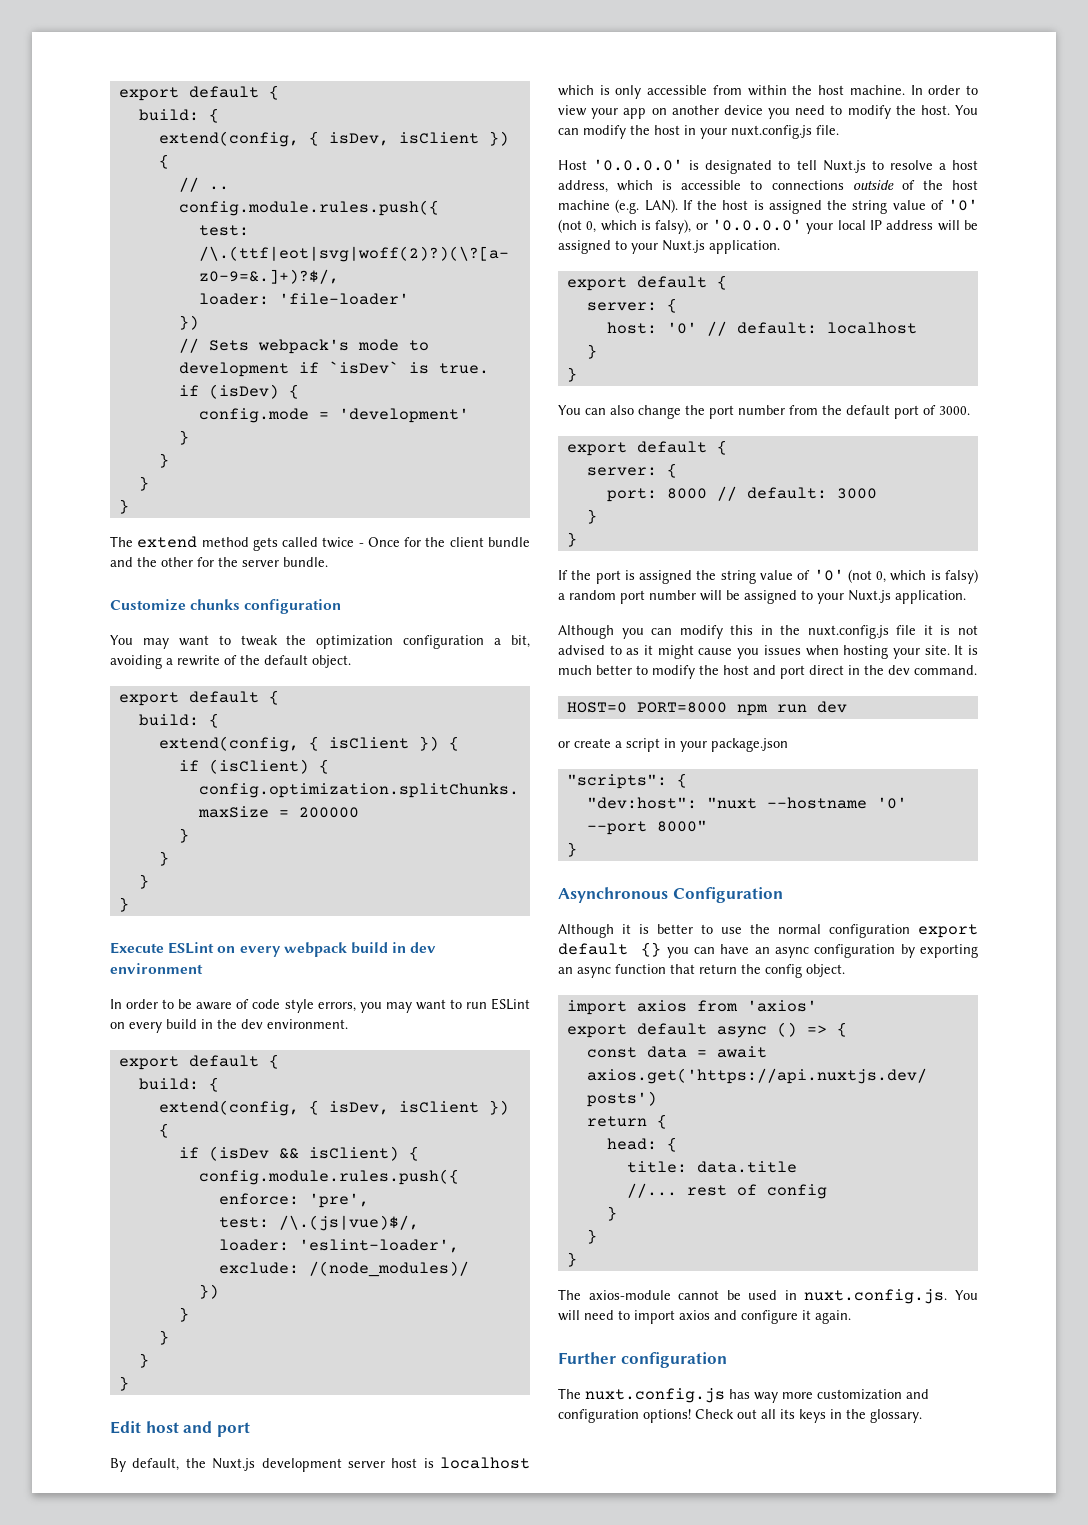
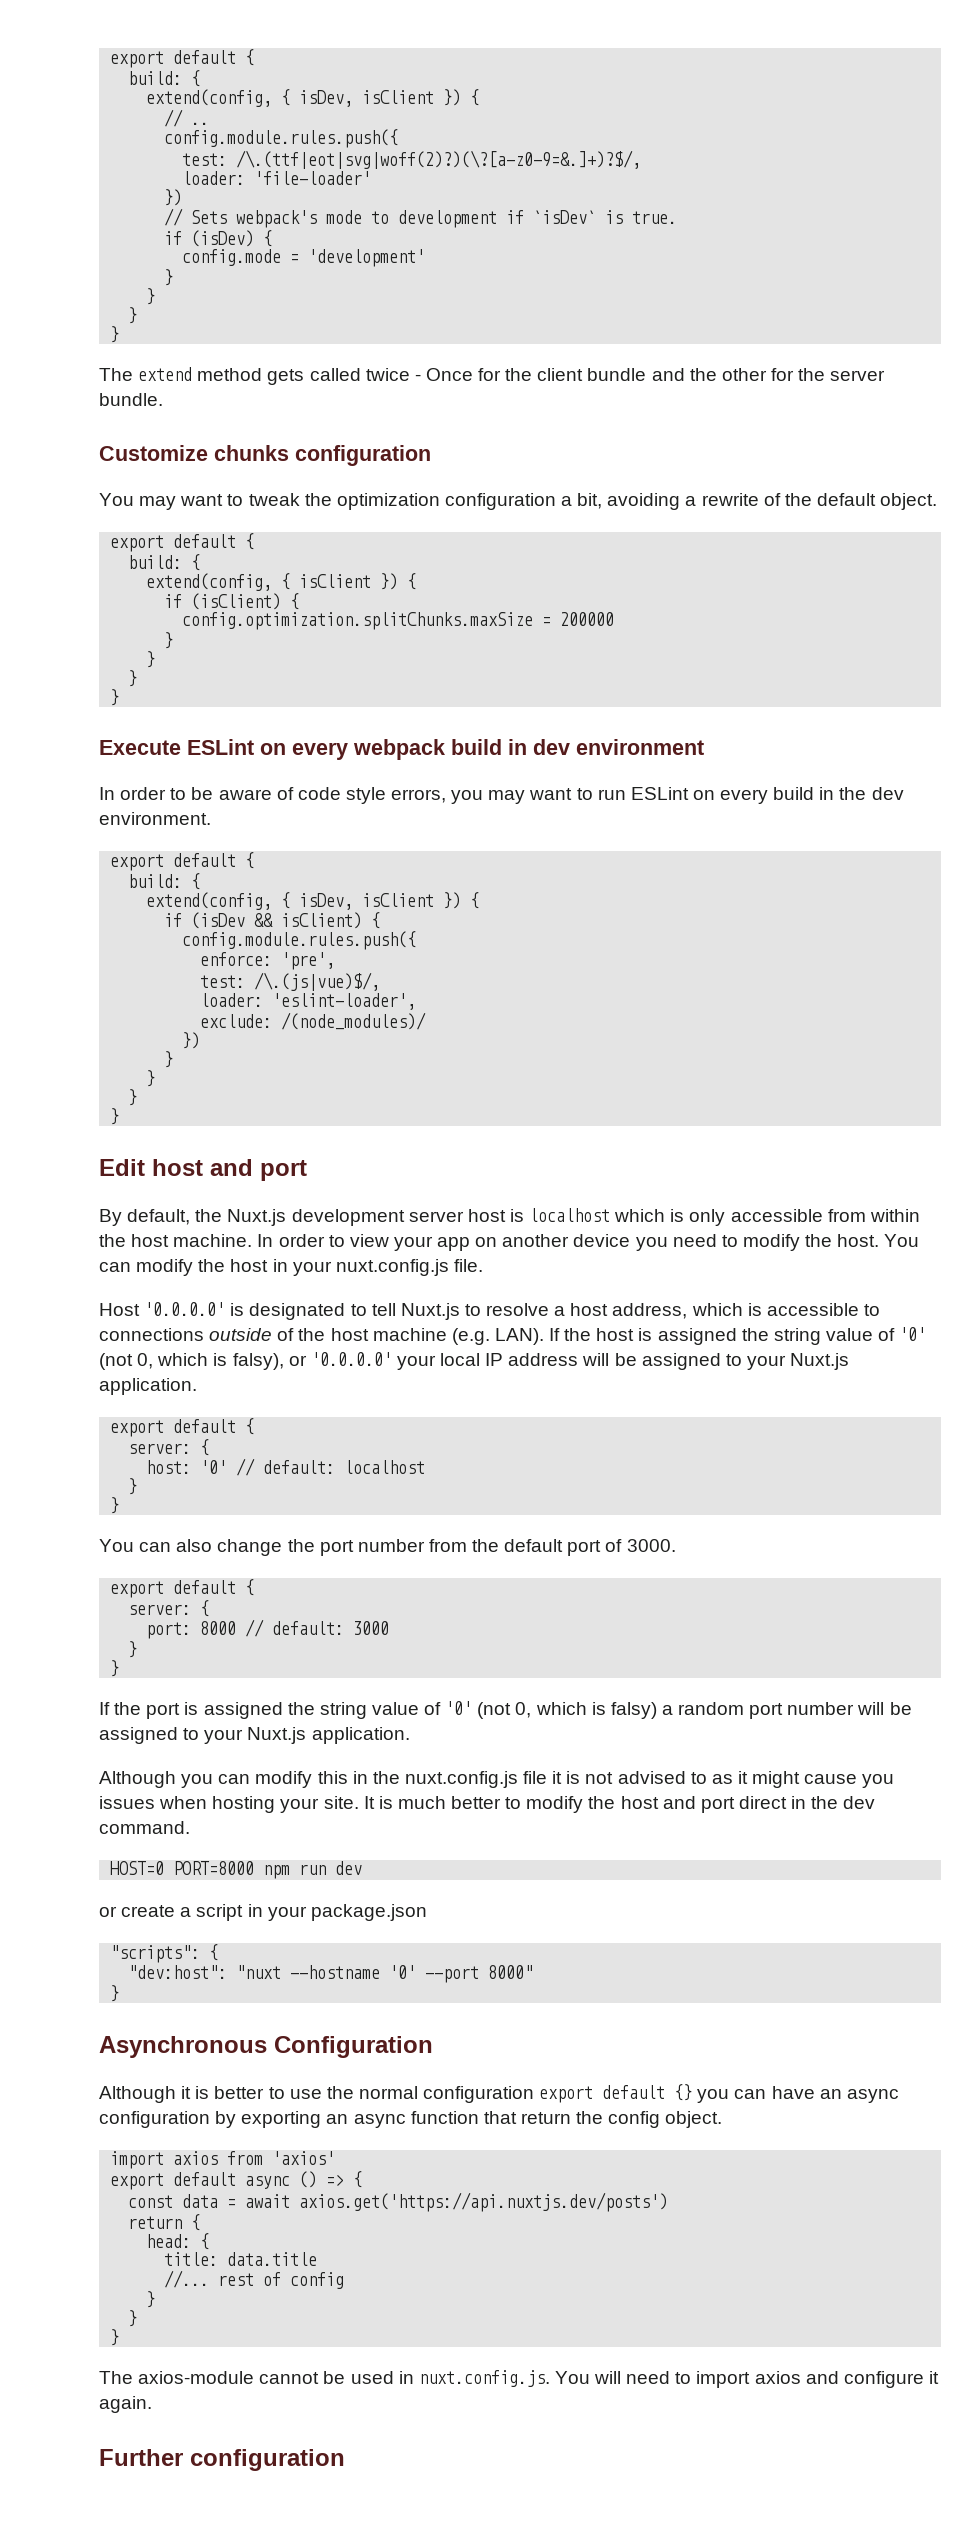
- The nuxt.config.js has way more customization and configuration options! Check out all its keys in the glossary.

